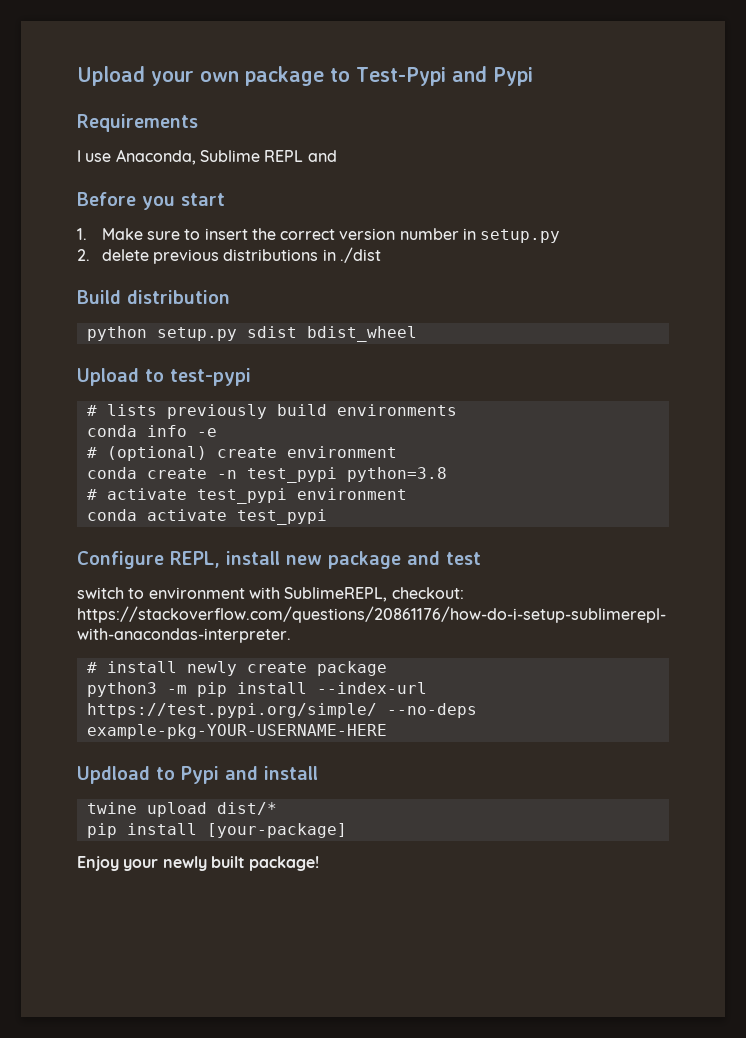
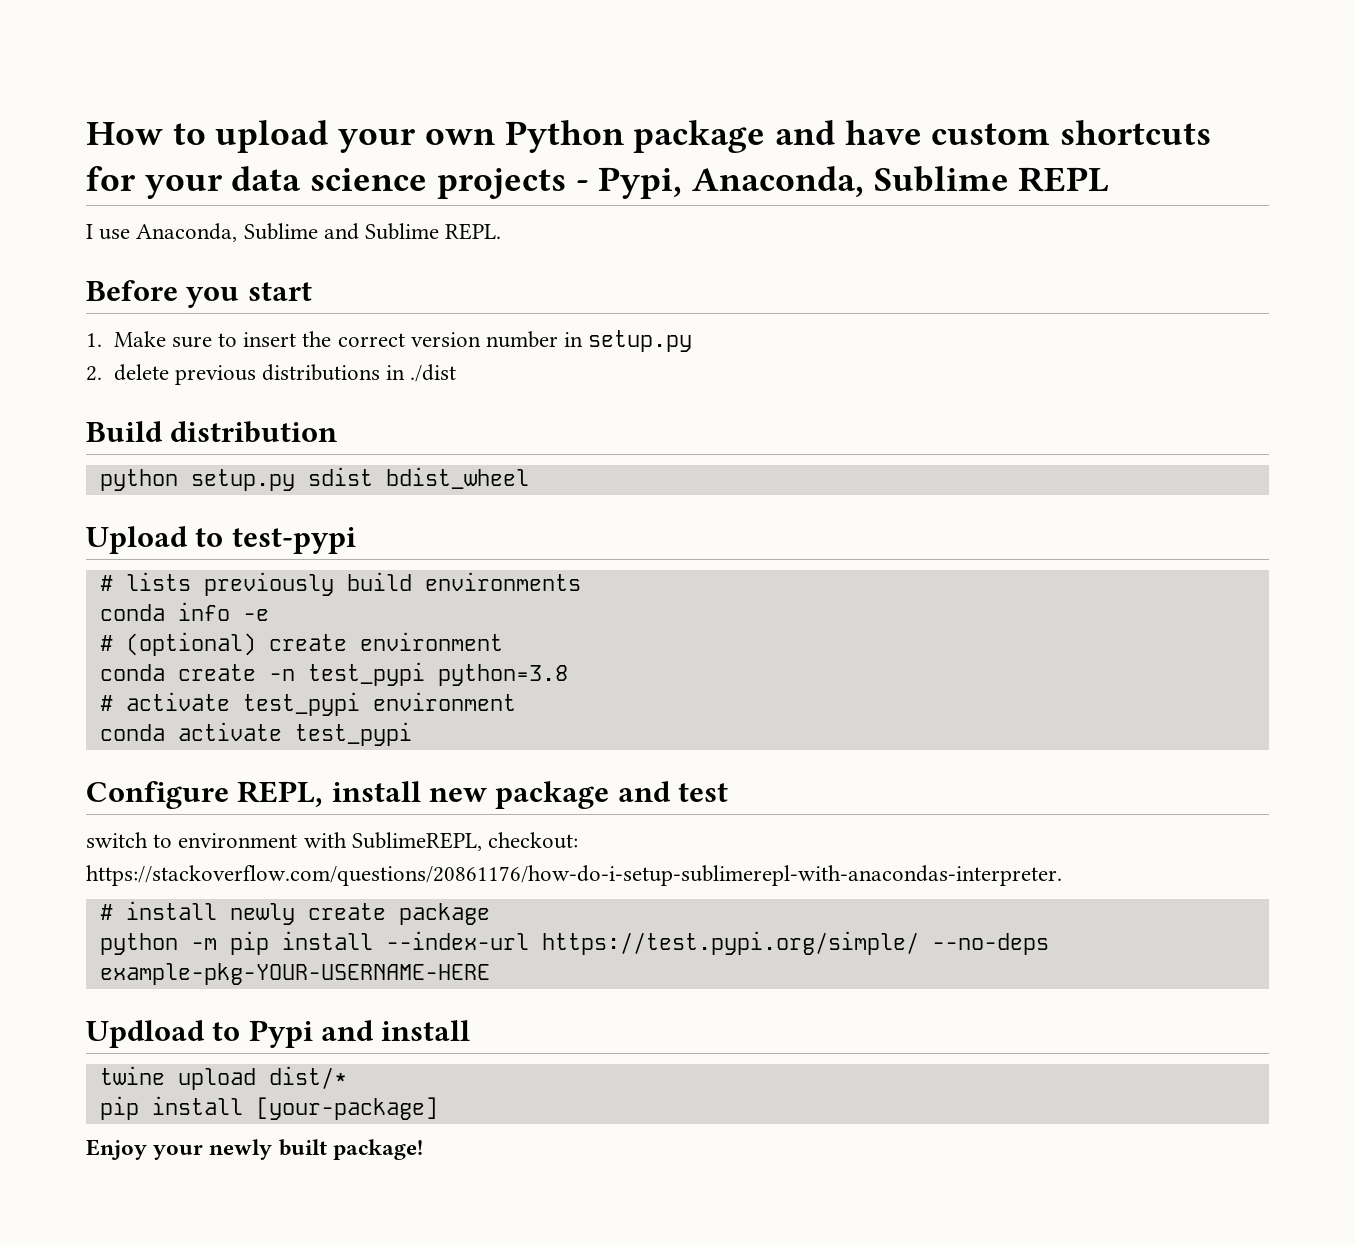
- Upload your own package to Test-Pypi and Pypi
- Requirements
+ How to upload your own Python package and have custom shortcuts for your data science projects - Pypi, Anaconda, Sublime REPL
- I use Anaconda, Sublime REPL and
+ I use Anaconda, Sublime and Sublime REPL.
- python3 -m pip install --index-url https://test.pypi.org/simple/ --no-deps example-pkg-YOUR-USERNAME-HERE
+ python -m pip install --index-url https://test.pypi.org/simple/ --no-deps example-pkg-YOUR-USERNAME-HERE

